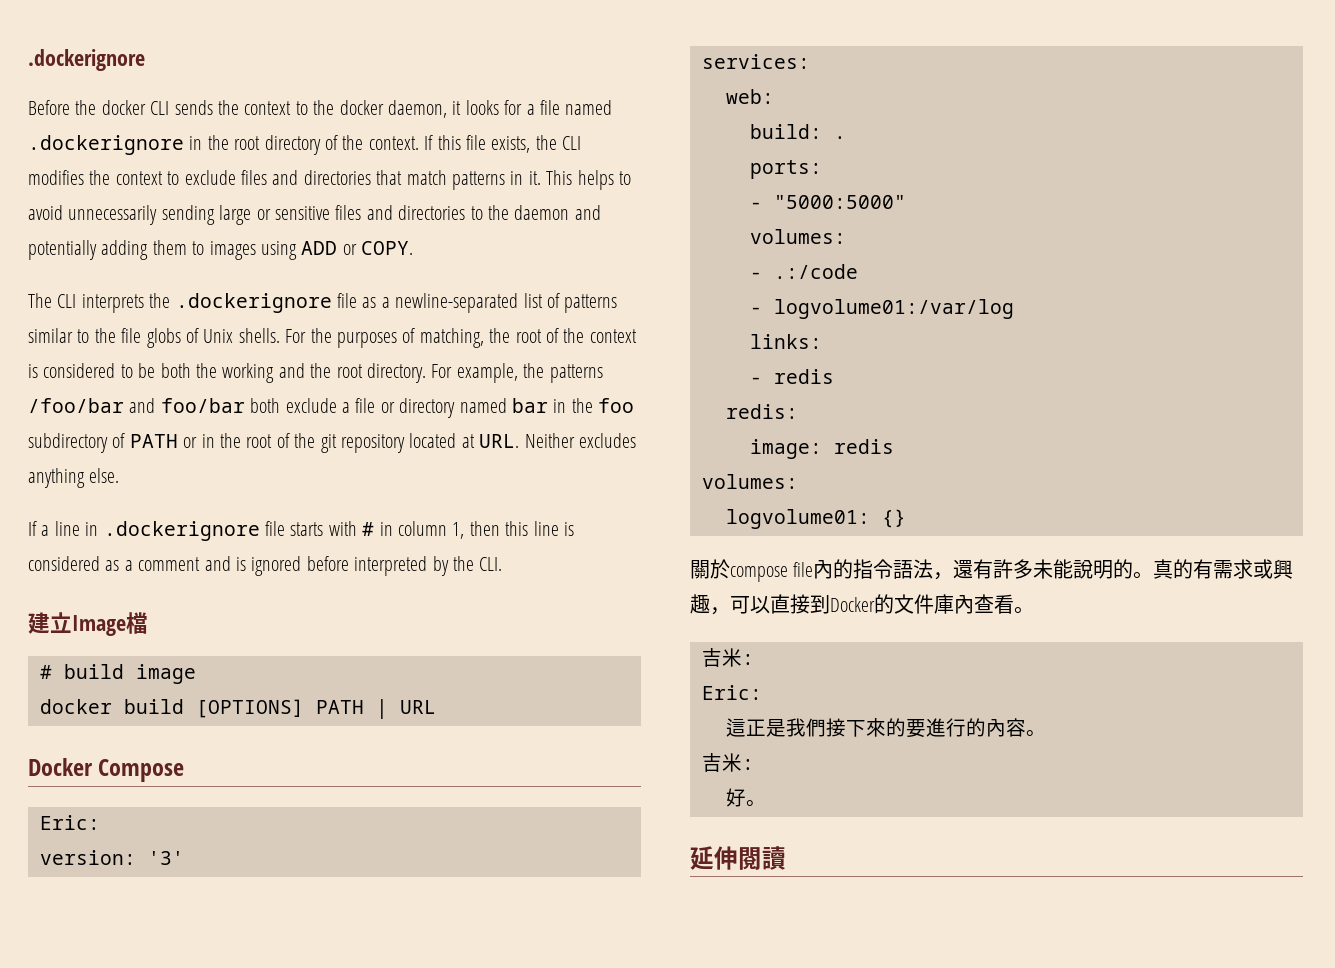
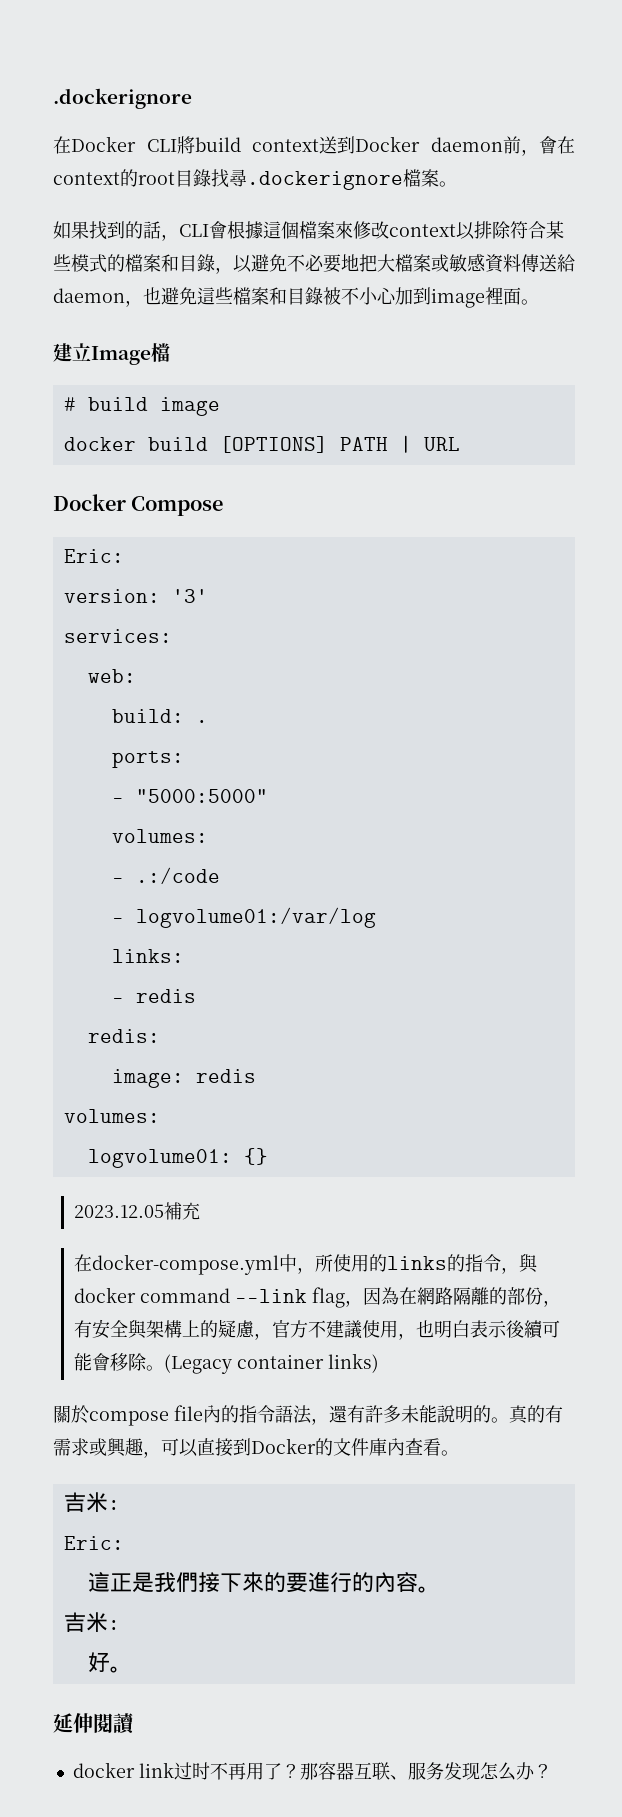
- Before the docker CLI sends the context to the docker daemon, it looks for a file named .dockerignore in the root directory of the context. If this file exists, the CLI modifies the context to exclude files and directories that match patterns in it. This helps to avoid unnecessarily sending large or sensitive files and directories to the daemon and potentially adding them to images using ADD or COPY.
- The CLI interprets the .dockerignore file as a newline-separated list of patterns similar to the file globs of Unix shells. For the purposes of matching, the root of the context is considered to be both the working and the root directory. For example, the patterns /foo/bar and foo/bar both exclude a file or directory named bar in the foo subdirectory of PATH or in the root of the git repository located at URL. Neither excludes anything else.
- If a line in .dockerignore file starts with # in column 1, then this line is considered as a comment and is ignored before interpreted by the CLI.
+ 在Docker CLI將build context送到Docker daemon前，會在context的root目錄找尋.dockerignore檔案。
+ 如果找到的話，CLI會根據這個檔案來修改context以排除符合某些模式的檔案和目錄，以避免不必要地把大檔案或敏感資料傳送給daemon，也避免這些檔案和目錄被不小心加到image裡面。
+ 2023.12.05補充
+ 在docker-compose.yml中，所使用的links的指令，與docker command --link flag，因為在網路隔離的部份，有安全與架構上的疑慮，官方不建議使用，也明白表示後續可能會移除。(Legacy container links)
+ docker link过时不再用了？那容器互联、服务发现怎么办？

